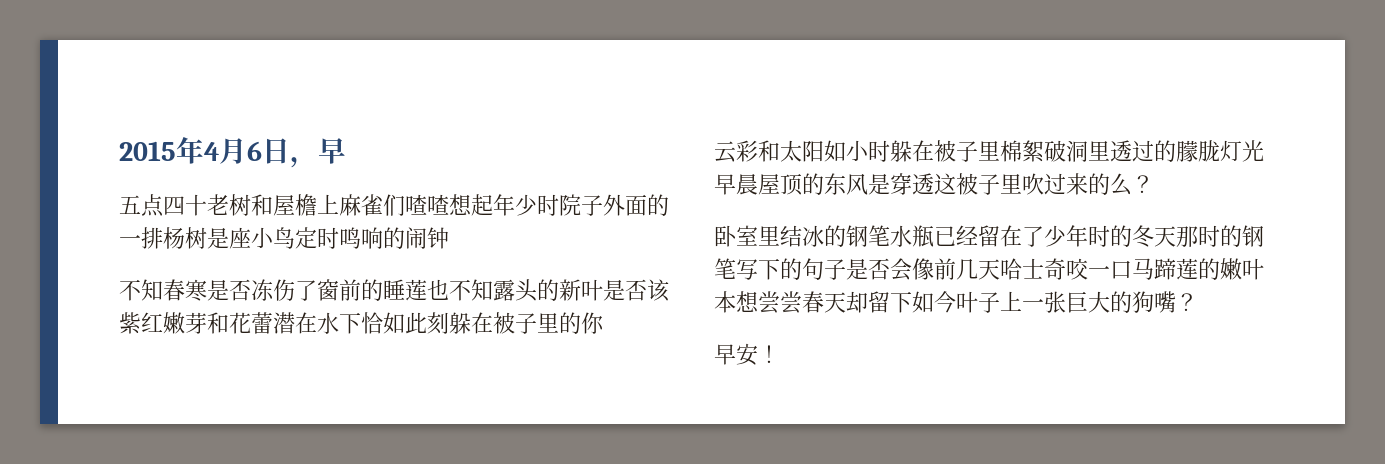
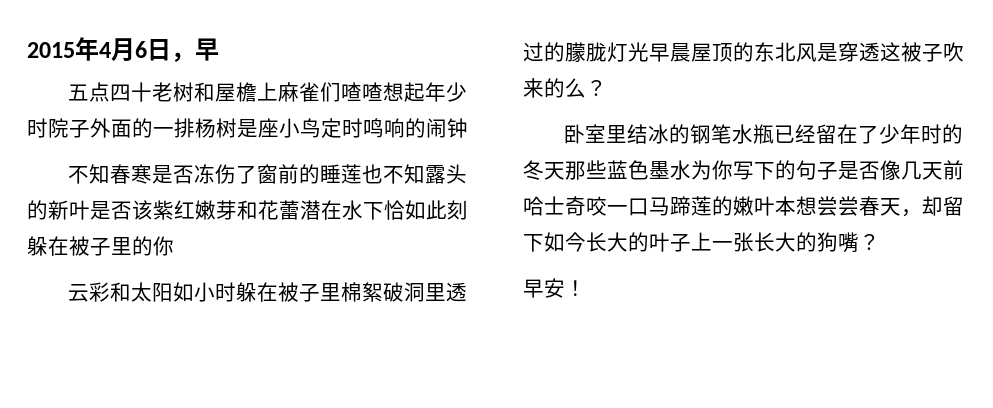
- 云彩和太阳如小时躲在被子里棉絮破洞里透过的朦胧灯光早晨屋顶的东风是穿透这被子里吹过来的么？
+ 云彩和太阳如小时躲在被子里棉絮破洞里透过的朦胧灯光早晨屋顶的东北风是穿透这被子吹来的么？
- 卧室里结冰的钢笔水瓶已经留在了少年时的冬天那时的钢笔写下的句子是否会像前几天哈士奇咬一口马蹄莲的嫩叶本想尝尝春天却留下如今叶子上一张巨大的狗嘴？
+ 卧室里结冰的钢笔水瓶已经留在了少年时的冬天那些蓝色墨水为你写下的句子是否像几天前哈士奇咬一口马蹄莲的嫩叶本想尝尝春天，却留下如今长大的叶子上一张长大的狗嘴？

